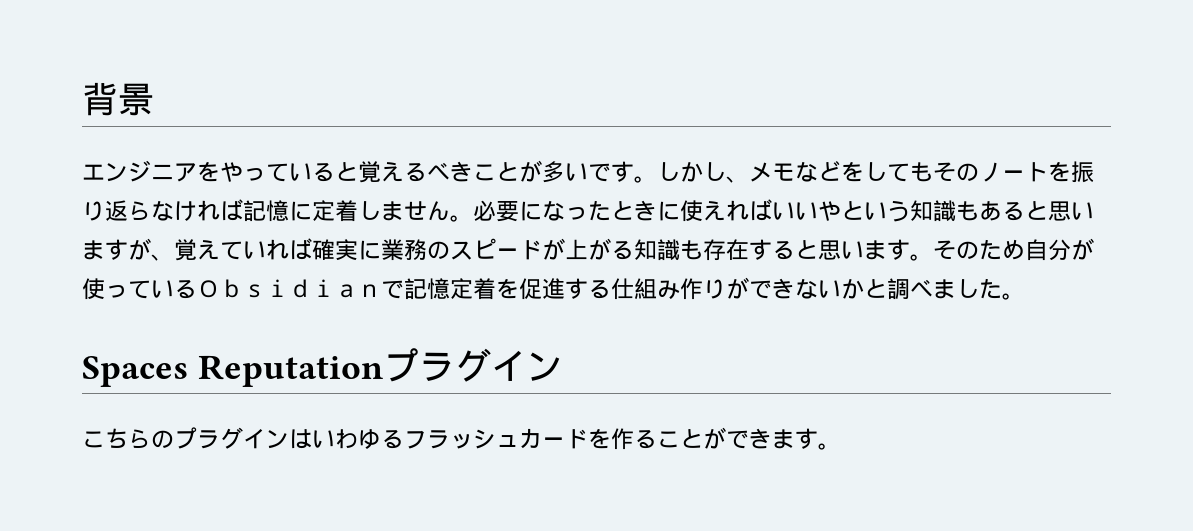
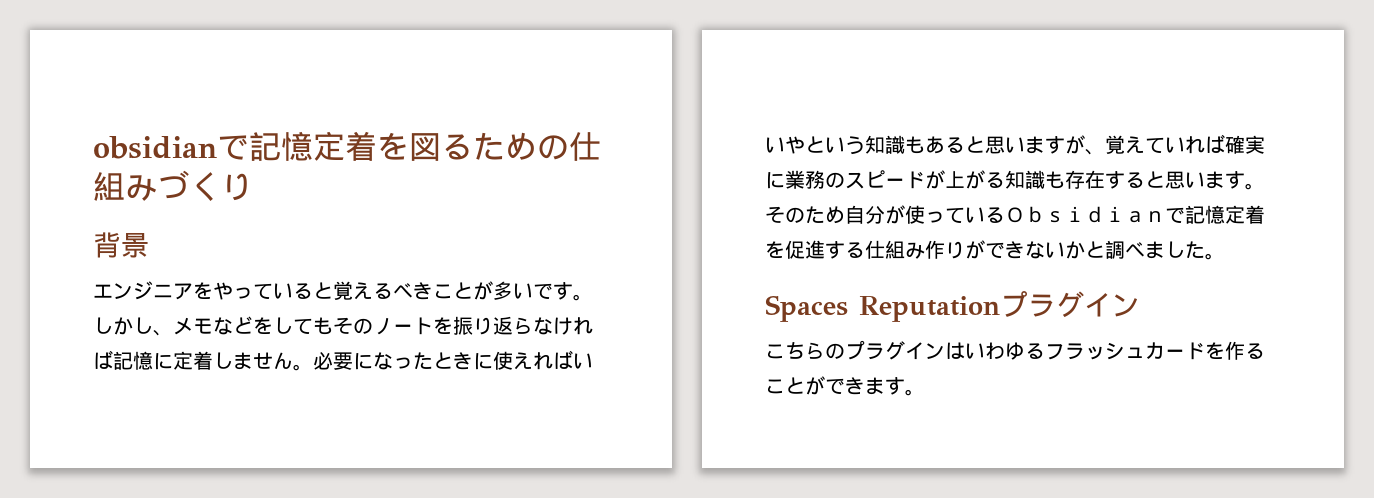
+ obsidianで記憶定着を図るための仕組みづくり

